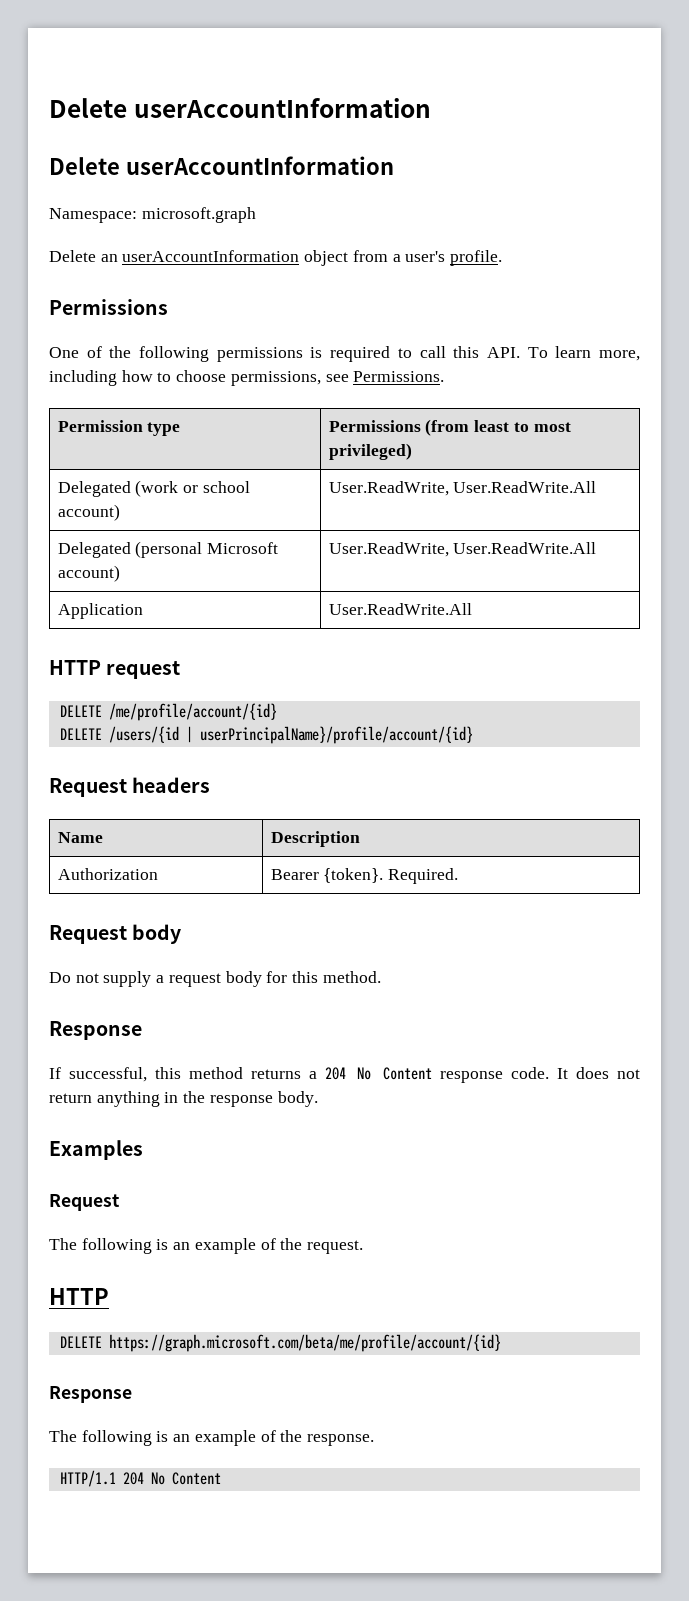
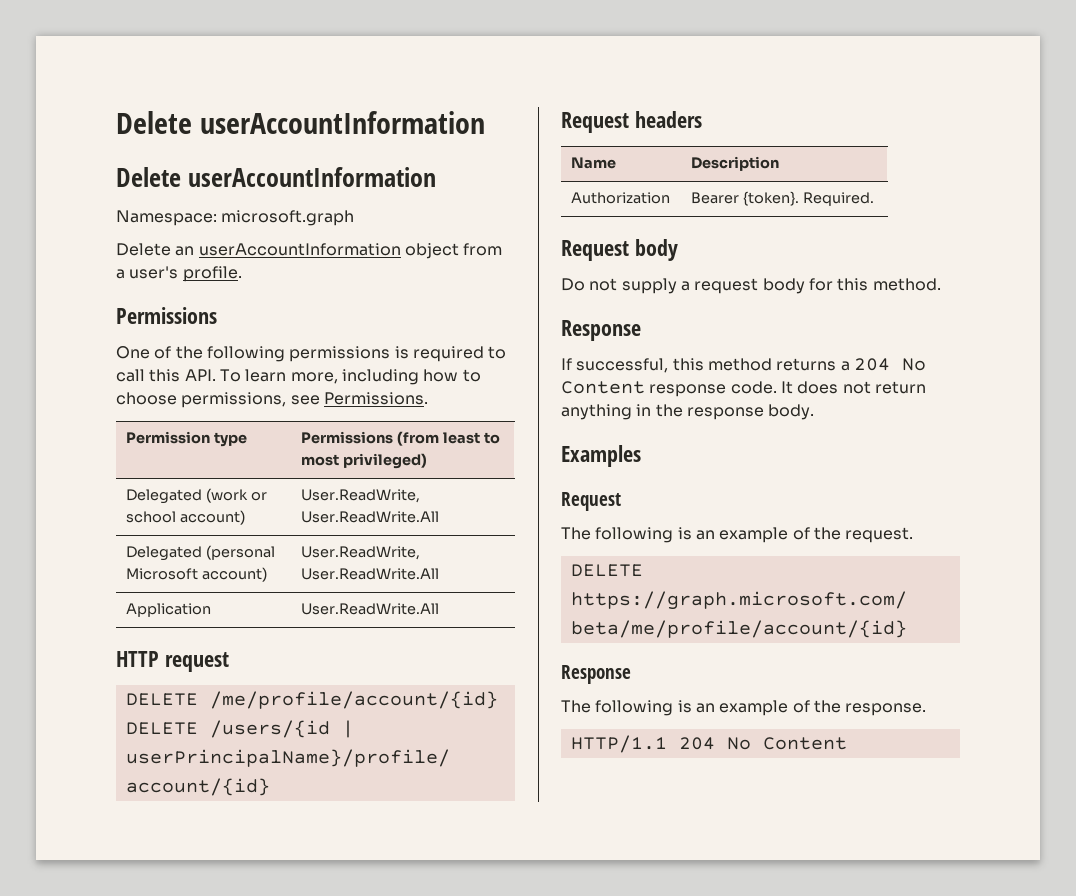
  The following is an example of the request.
- HTTP

